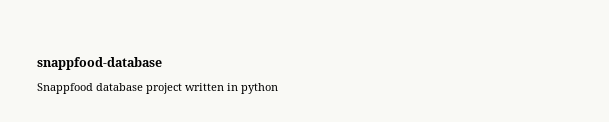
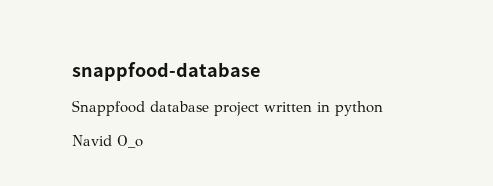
+ Navid O_o

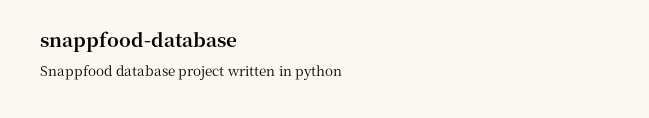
- Navid O_o

